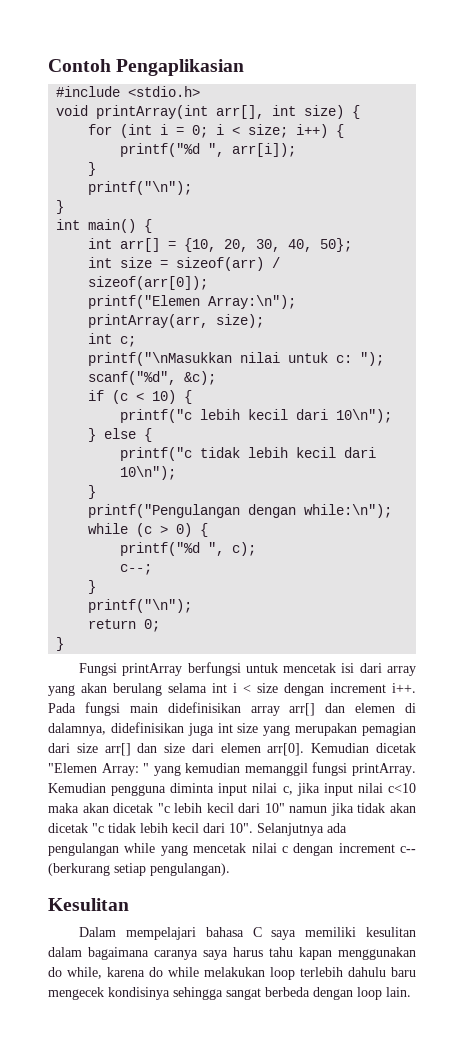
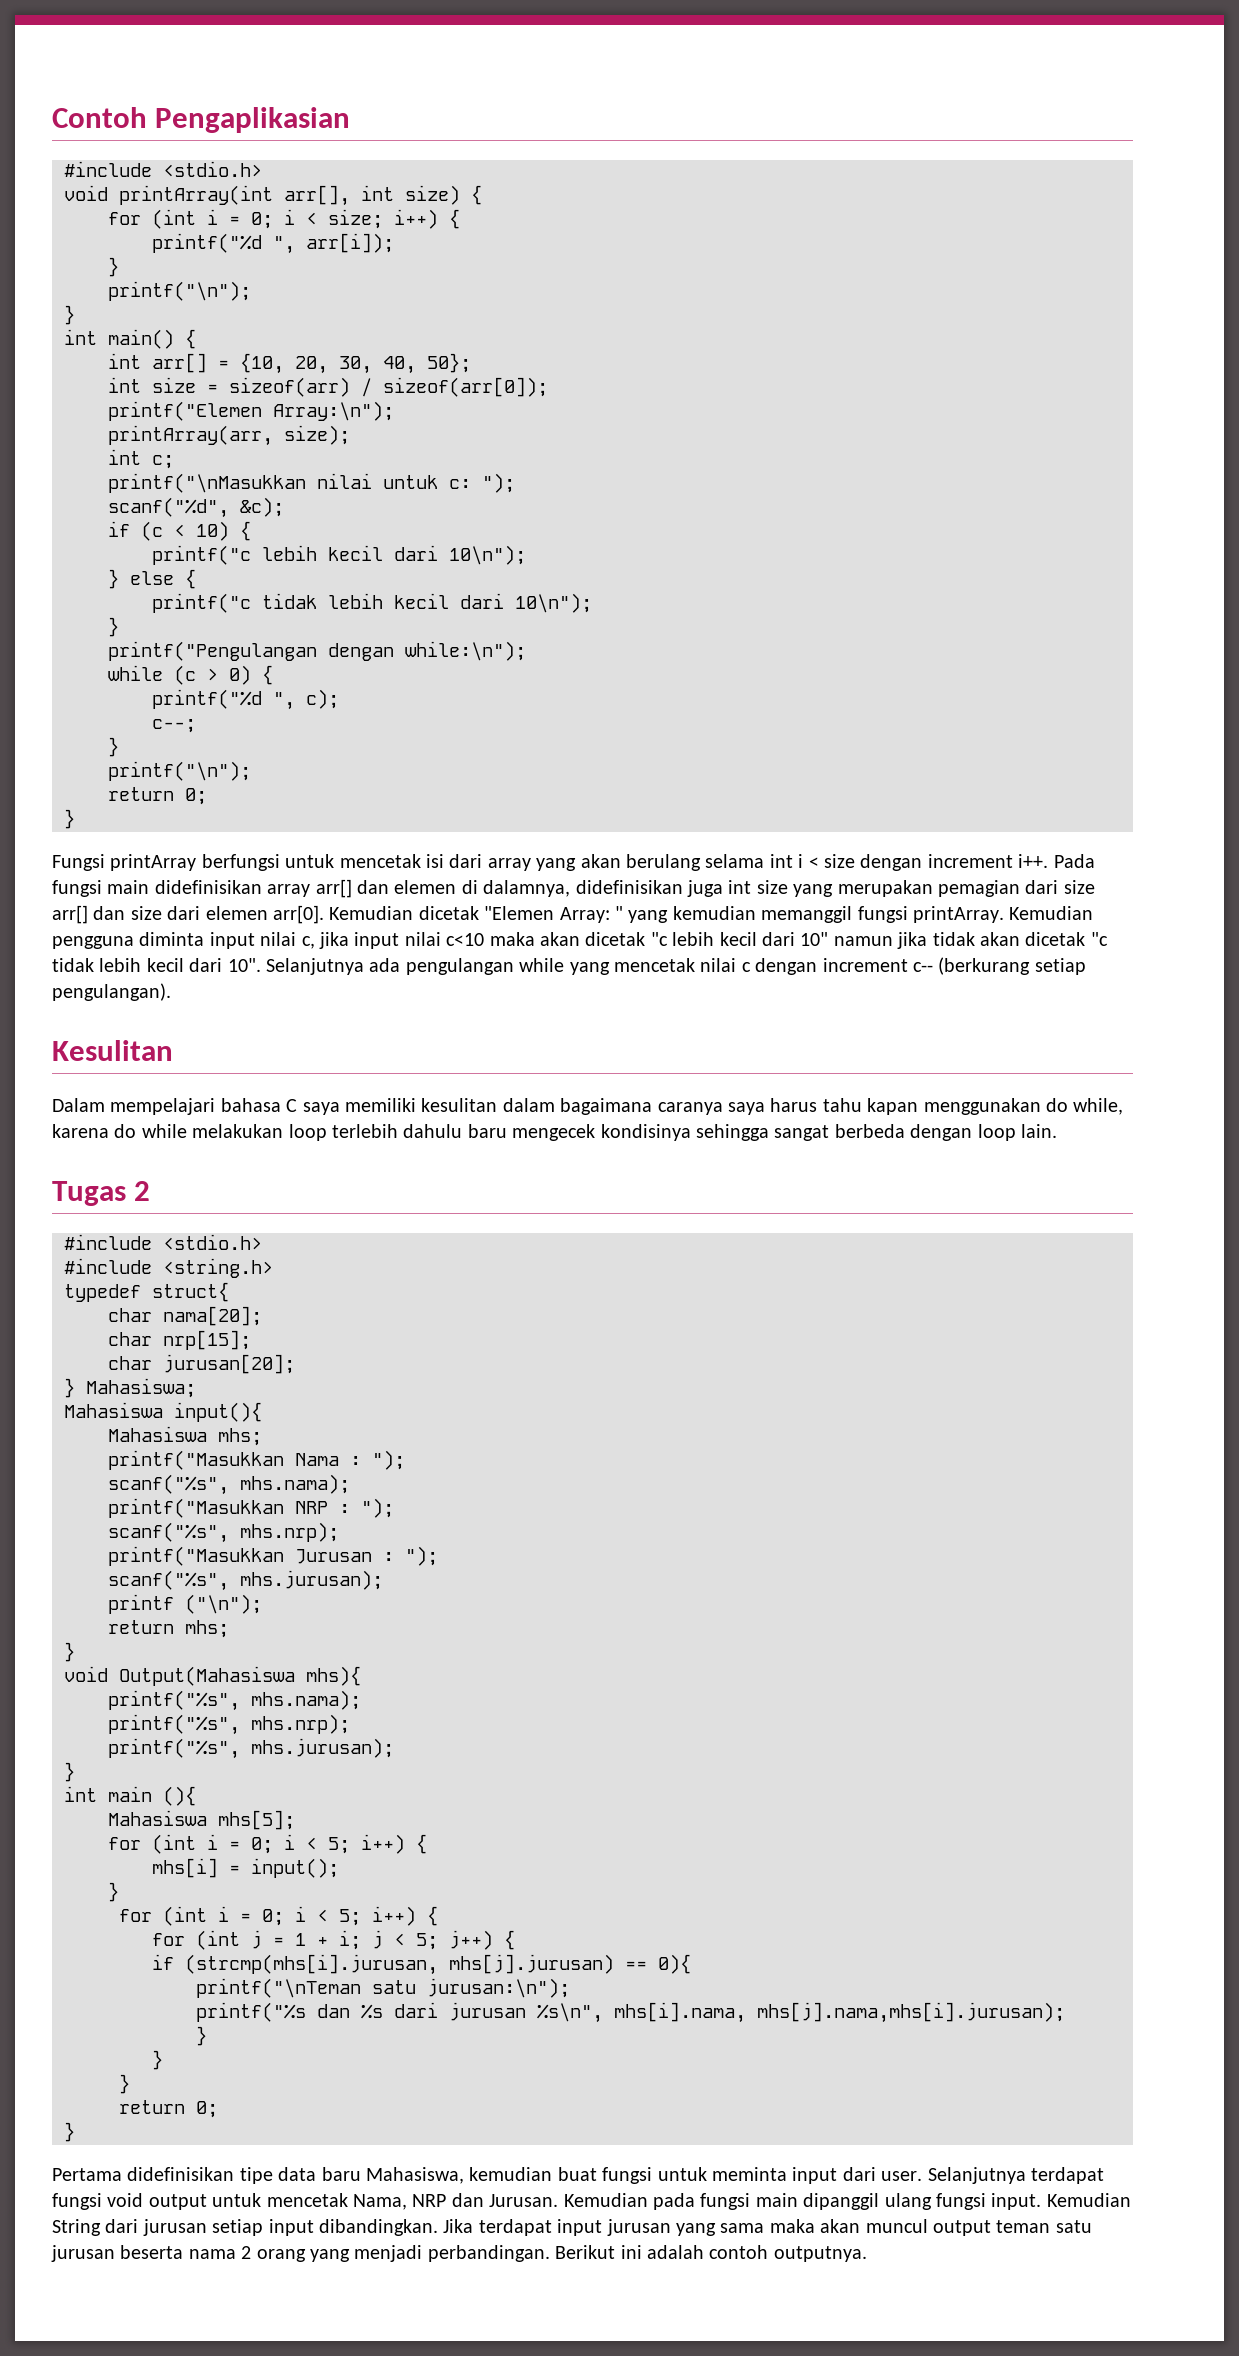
+ Tugas 2
+ #include <stdio.h>
+ #include <string.h>
+ typedef struct{
+ char nama[20];
+ char nrp[15];
+ char jurusan[20];
+ } Mahasiswa;
+ Mahasiswa input(){
+ Mahasiswa mhs;
+ printf("Masukkan Nama : ");
+ scanf("%s", mhs.nama);
+ printf("Masukkan NRP : ");
+ scanf("%s", mhs.nrp);
+ printf("Masukkan Jurusan : ");
+ scanf("%s", mhs.jurusan);
+ printf ("\n");
+ return mhs;
+ }
+ void Output(Mahasiswa mhs){
+ printf("%s", mhs.nama);
+ printf("%s", mhs.nrp);
+ printf("%s", mhs.jurusan);
+ }
+ int main (){
+ Mahasiswa mhs[5];
+ for (int i = 0; i < 5; i++) {
+ mhs[i] = input();
+ }
+ for (int i = 0; i < 5; i++) {
+ for (int j = 1 + i; j < 5; j++) {
+ if (strcmp(mhs[i].jurusan, mhs[j].jurusan) == 0){
+ printf("\nTeman satu jurusan:\n");
+ printf("%s dan %s dari jurusan %s\n", mhs[i].nama, mhs[j].nama,mhs[i].jurusan);
+ }
+ }
+ }
+ return 0;
+ }
+ Pertama didefinisikan tipe data baru Mahasiswa, kemudian buat fungsi untuk meminta input dari user. Selanjutnya terdapat fungsi void output untuk mencetak Nama, NRP dan Jurusan. Kemudian pada fungsi main dipanggil ulang fungsi input. Kemudian String dari jurusan setiap input dibandingkan. Jika terdapat input jurusan yang sama maka akan muncul output teman satu jurusan beserta nama 2 orang yang menjadi perbandingan. Berikut ini adalah contoh outputnya.

